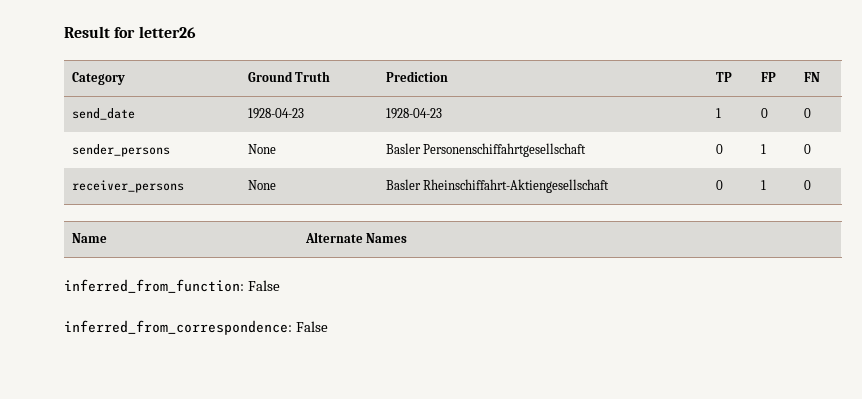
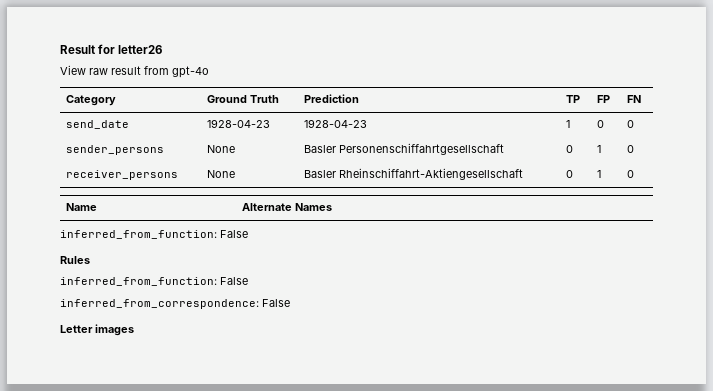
+ View raw result from gpt-4o
+ Rules
+ inferred_from_function: False
+ Letter images

